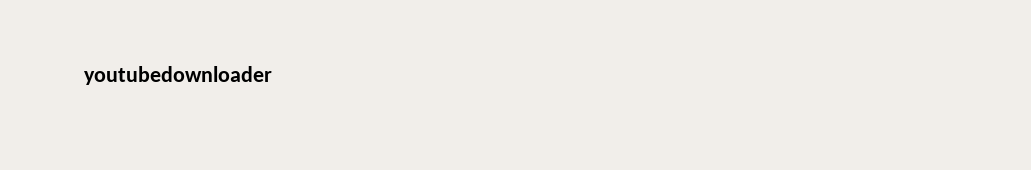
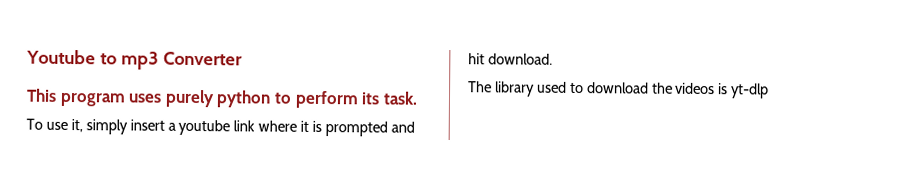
- youtubedownloader
+ Youtube to mp3 Converter
+ This program uses purely python to perform its task.
+ To use it, simply insert a youtube link where it is prompted and hit download.
+ The library used to download the videos is yt-dlp

